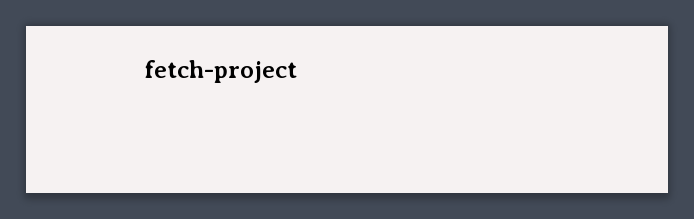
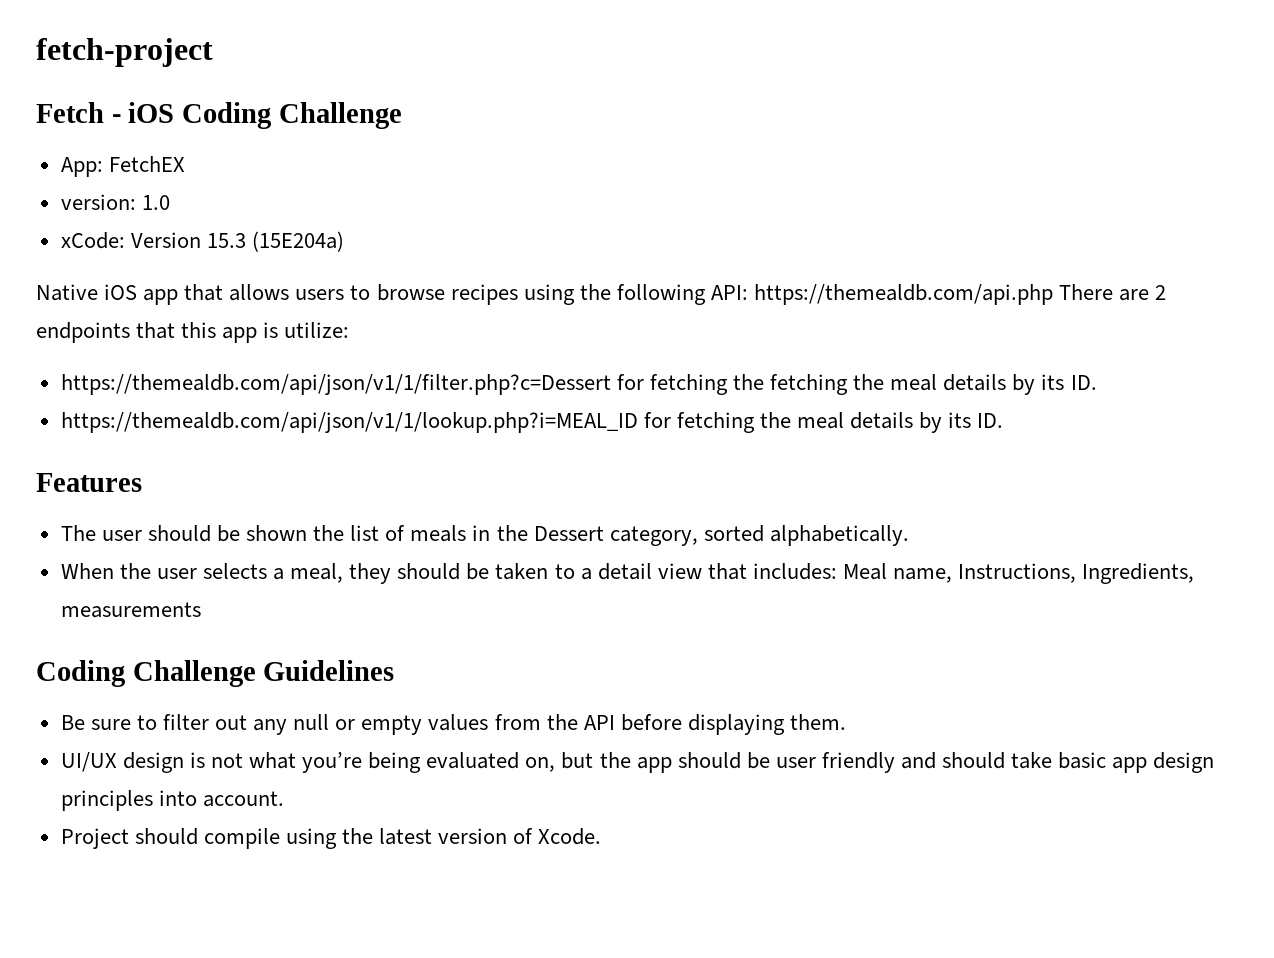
+ Fetch - iOS Coding Challenge
+ App: FetchEX
+ version: 1.0
+ xCode: Version 15.3 (15E204a)
+ Native iOS app that allows users to browse recipes using the following API: https://themealdb.com/api.php There are 2 endpoints that this app is utilize:
+ https://themealdb.com/api/json/v1/1/filter.php?c=Dessert for fetching the fetching the meal details by its ID.
+ https://themealdb.com/api/json/v1/1/lookup.php?i=MEAL_ID for fetching the meal details by its ID.
+ Features
+ The user should be shown the list of meals in the Dessert category, sorted alphabetically.
+ When the user selects a meal, they should be taken to a detail view that includes: Meal name, Instructions, Ingredients, measurements
+ Coding Challenge Guidelines
+ Be sure to filter out any null or empty values from the API before displaying them.
+ UI/UX design is not what you’re being evaluated on, but the app should be user friendly and should take basic app design principles into account.
+ Project should compile using the latest version of Xcode.

